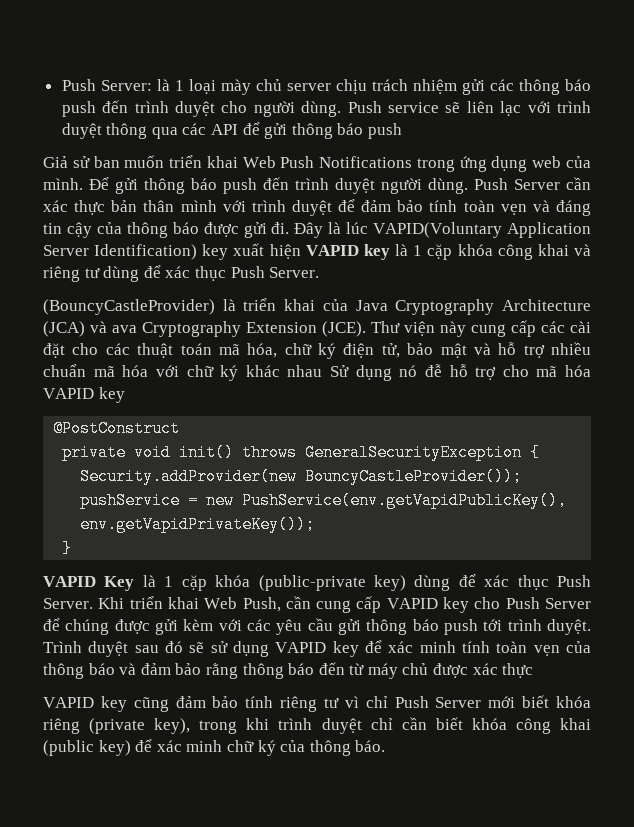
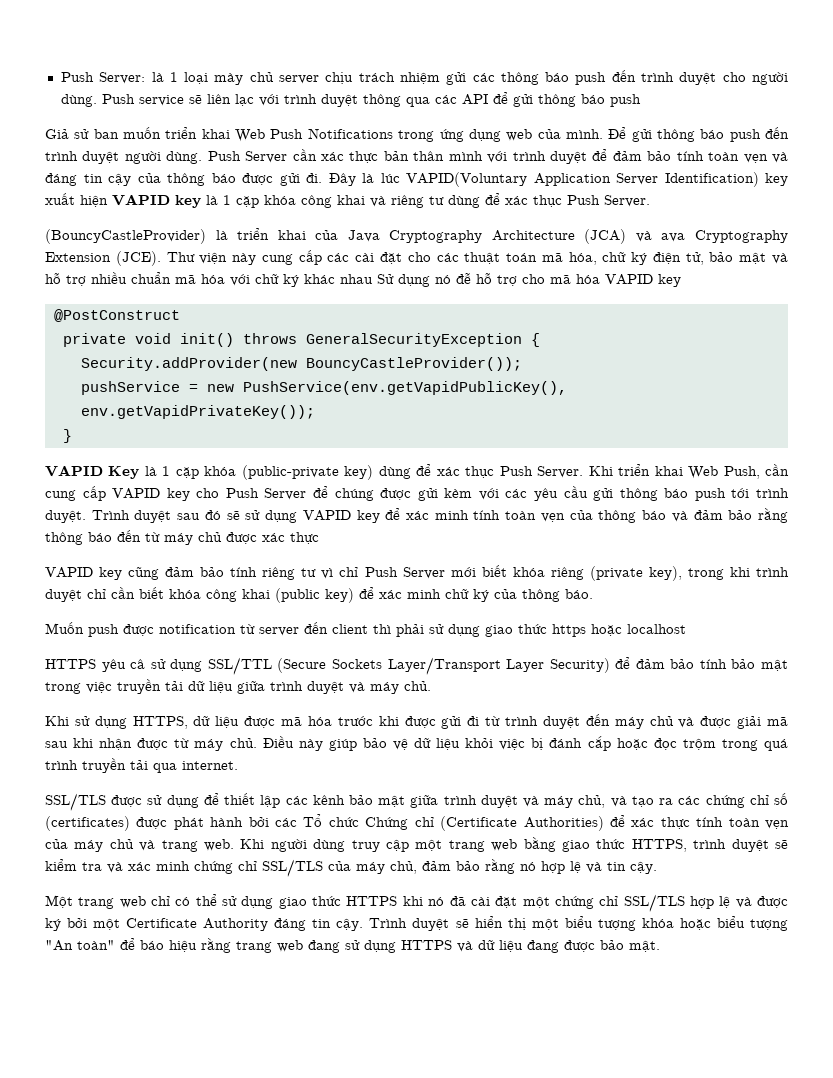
+ Muốn push được notification từ server đến client thì phải sử dụng giao thức https hoặc localhost
+ HTTPS yêu câ sử dụng SSL/TTL (Secure Sockets Layer/Transport Layer Security) để đảm bảo tính bảo mật trong việc truyền tải dữ liệu giữa trình duyệt và máy chủ.
+ Khi sử dụng HTTPS, dữ liệu được mã hóa trước khi được gửi đi từ trình duyệt đến máy chủ và được giải mã sau khi nhận được từ máy chủ. Điều này giúp bảo vệ dữ liệu khỏi việc bị đánh cắp hoặc đọc trộm trong quá trình truyền tải qua internet.
+ SSL/TLS được sử dụng để thiết lập các kênh bảo mật giữa trình duyệt và máy chủ, và tạo ra các chứng chỉ số (certificates) được phát hành bởi các Tổ chức Chứng chỉ (Certificate Authorities) để xác thực tính toàn vẹn của máy chủ và trang web. Khi người dùng truy cập một trang web bằng giao thức HTTPS, trình duyệt sẽ kiểm tra và xác minh chứng chỉ SSL/TLS của máy chủ, đảm bảo rằng nó hợp lệ và tin cậy.
+ Một trang web chỉ có thể sử dụng giao thức HTTPS khi nó đã cài đặt một chứng chỉ SSL/TLS hợp lệ và được ký bởi một Certificate Authority đáng tin cậy. Trình duyệt sẽ hiển thị một biểu tượng khóa hoặc biểu tượng "An toàn" để báo hiệu rằng trang web đang sử dụng HTTPS và dữ liệu đang được bảo mật.

